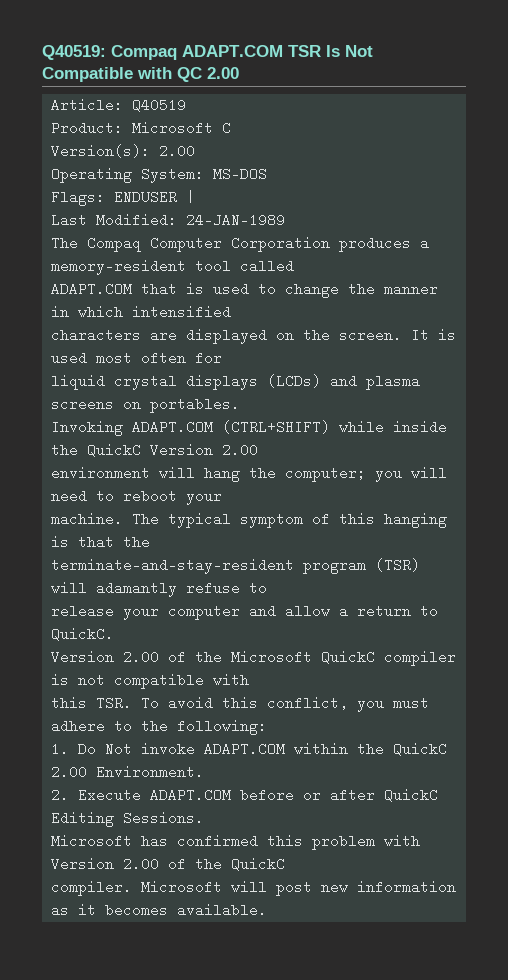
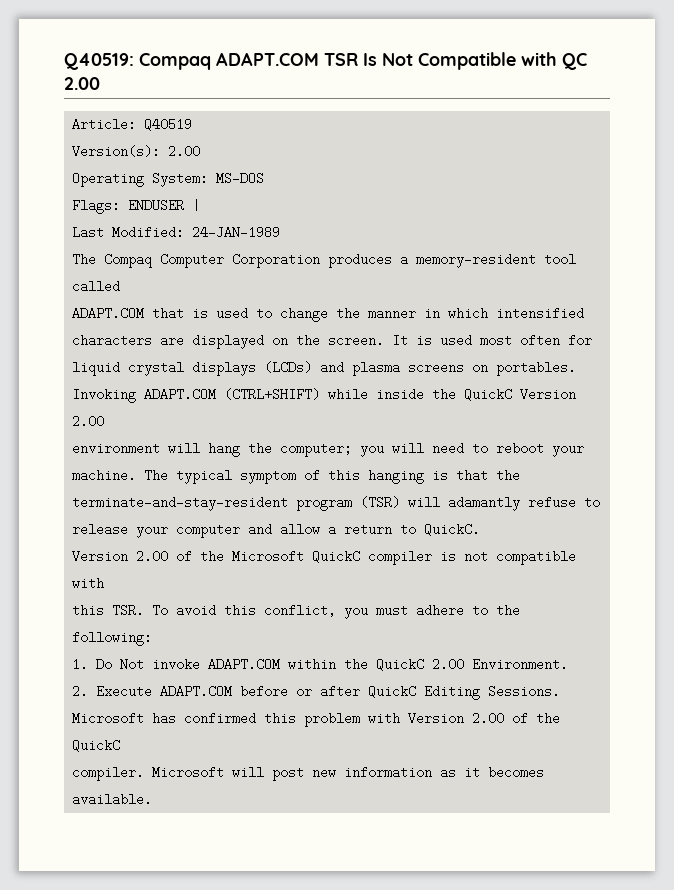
- Product: Microsoft C

